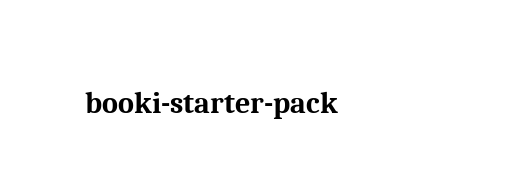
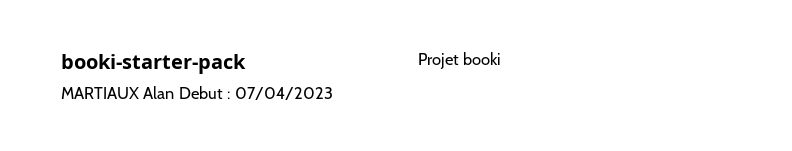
+ MARTIAUX Alan Debut : 07/04/2023 Projet booki

